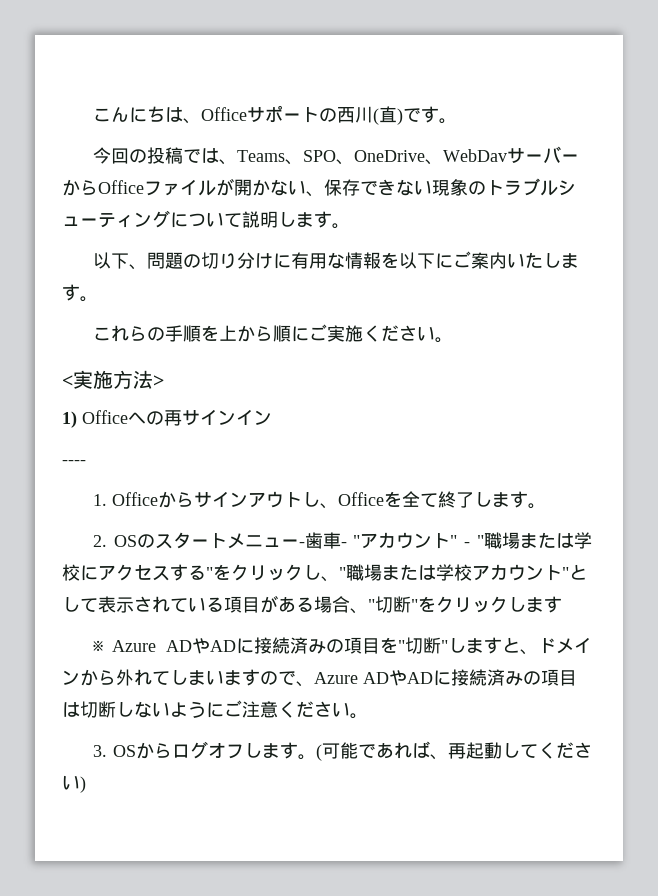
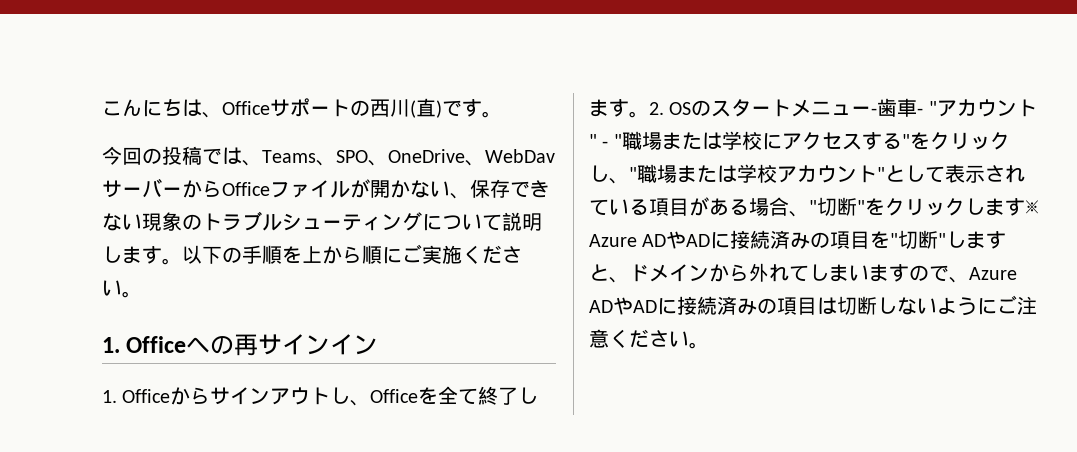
- 今回の投稿では、Teams、SPO、OneDrive、WebDavサーバーからOfficeファイルが開かない、保存できない現象のトラブルシューティングについて説明します。
- 以下、問題の切り分けに有用な情報を以下にご案内いたします。
- これらの手順を上から順にご実施ください。
+ 今回の投稿では、Teams、SPO、OneDrive、WebDavサーバーからOfficeファイルが開かない、保存できない現象のトラブルシューティングについて説明します。以下の手順を上から順にご実施ください。
- <実施方法>
- 1) Officeへの再サインイン
+ 1. Officeへの再サインイン
- ----
- 1. Officeからサインアウトし、Officeを全て終了します。
- 2. OSのスタートメニュー-歯車- "アカウント" - "職場または学校にアクセスする"をクリックし、"職場または学校アカウント"として表示されている項目がある場合、"切断"をクリックします
- ※ Azure ADやADに接続済みの項目を"切断"しますと、ドメインから外れてしまいますので、Azure ADやADに接続済みの項目は切断しないようにご注意ください。
+ 1. Officeからサインアウトし、Officeを全て終了します。2. OSのスタートメニュー-歯車- "アカウント" - "職場または学校にアクセスする"をクリックし、"職場または学校アカウント"として表示されている項目がある場合、"切断"をクリックします※ Azure ADやADに接続済みの項目を"切断"しますと、ドメインから外れてしまいますので、Azure ADやADに接続済みの項目は切断しないようにご注意ください。
- 3. OSからログオフします。(可能であれば、再起動してください)

